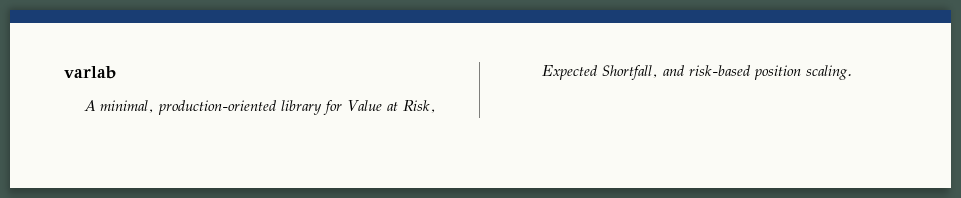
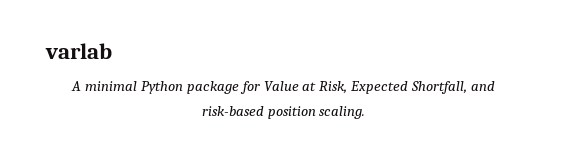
- A minimal, production-oriented library for Value at Risk, Expected Shortfall, and risk-based position scaling.
+ A minimal Python package for Value at Risk, Expected Shortfall, and risk-based position scaling.

